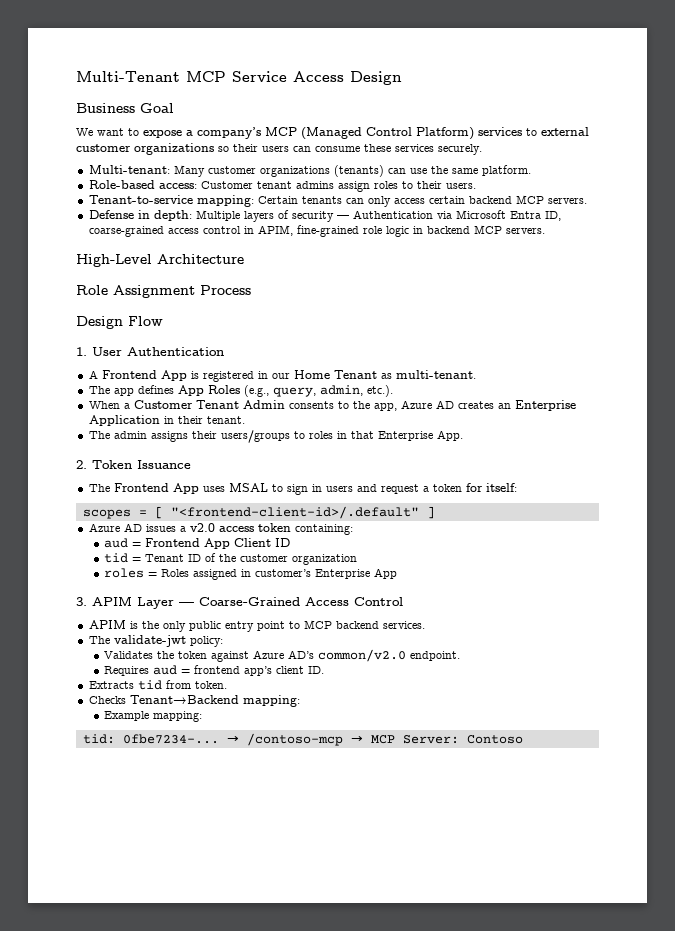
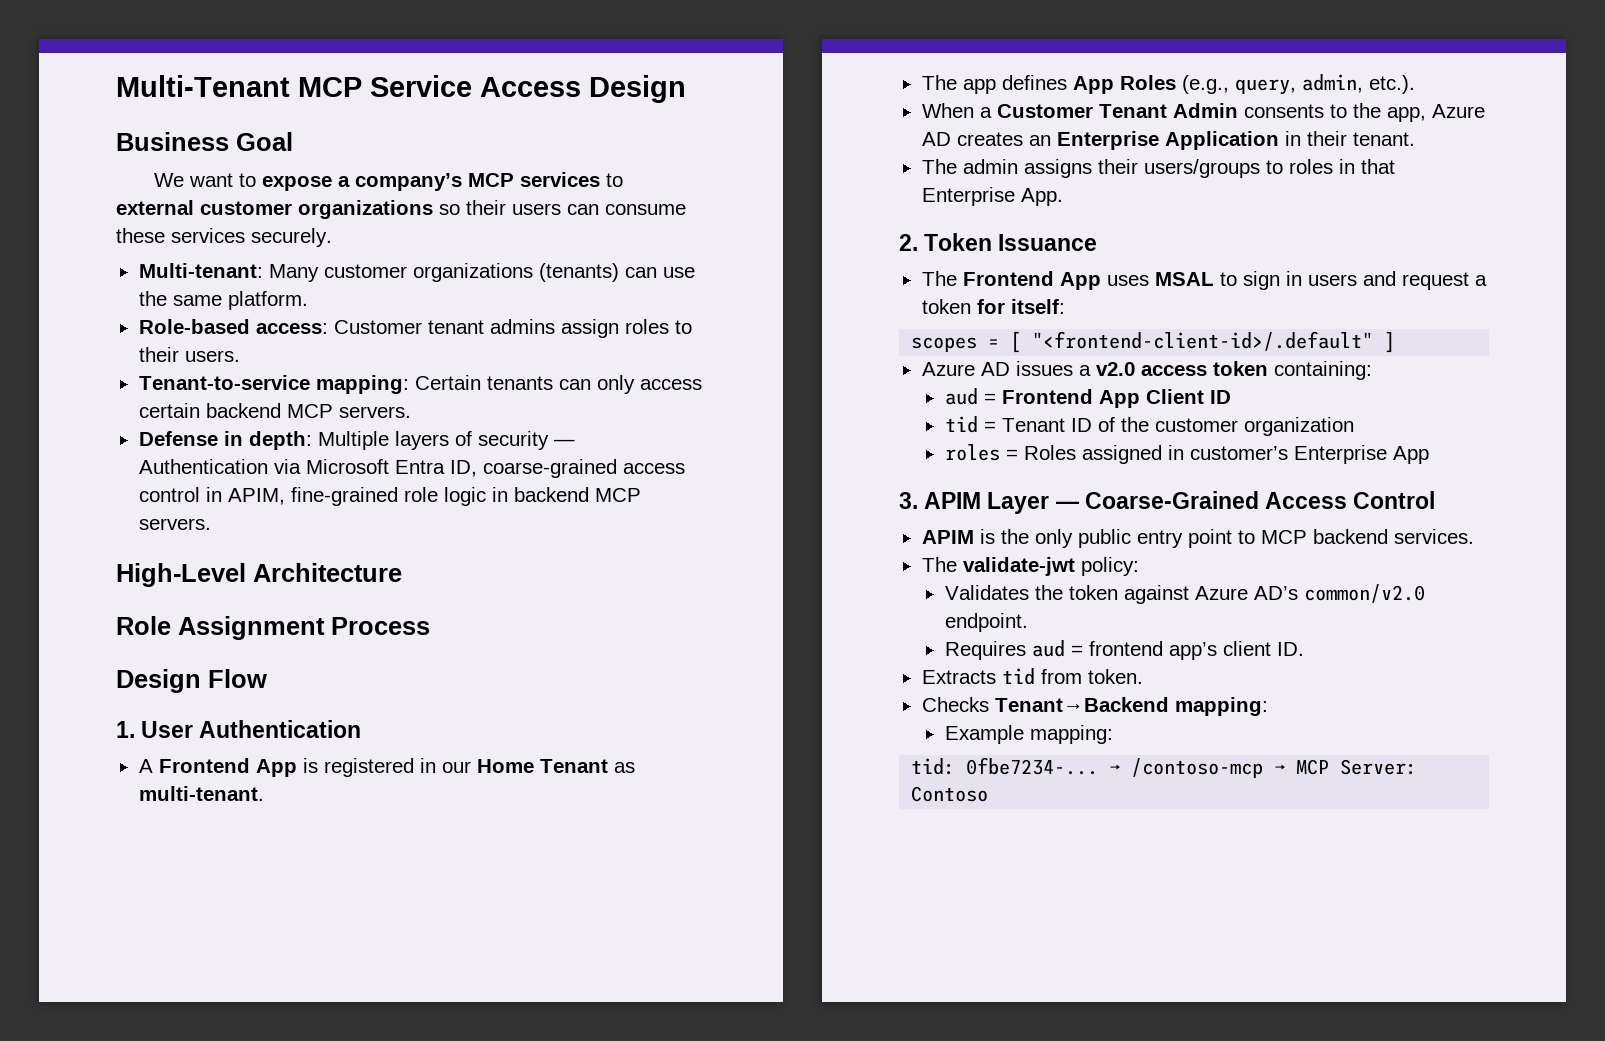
- We want to expose a company’s MCP (Managed Control Platform) services to external customer organizations so their users can consume these services securely.
+ We want to expose a company’s MCP services to external customer organizations so their users can consume these services securely.

